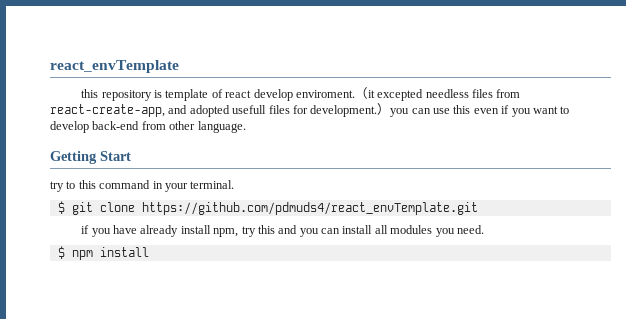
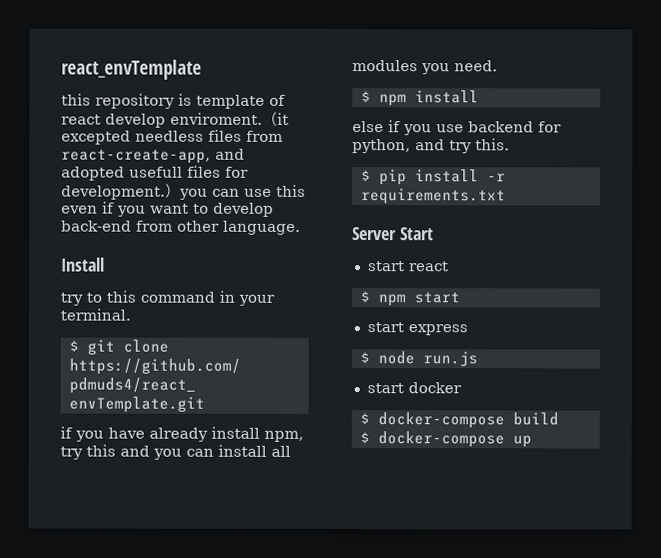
- Getting Start
+ Install
+ else if you use backend for python, and try this.
+ $ pip install -r requirements.txt
+ Server Start
+ start react
+ $ npm start
+ start express
+ $ node run.js
+ start docker
+ $ docker-compose build
+ $ docker-compose up

